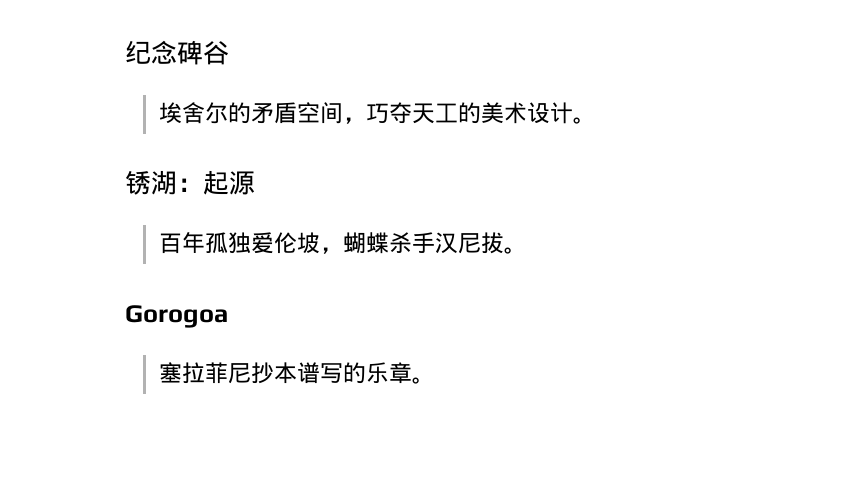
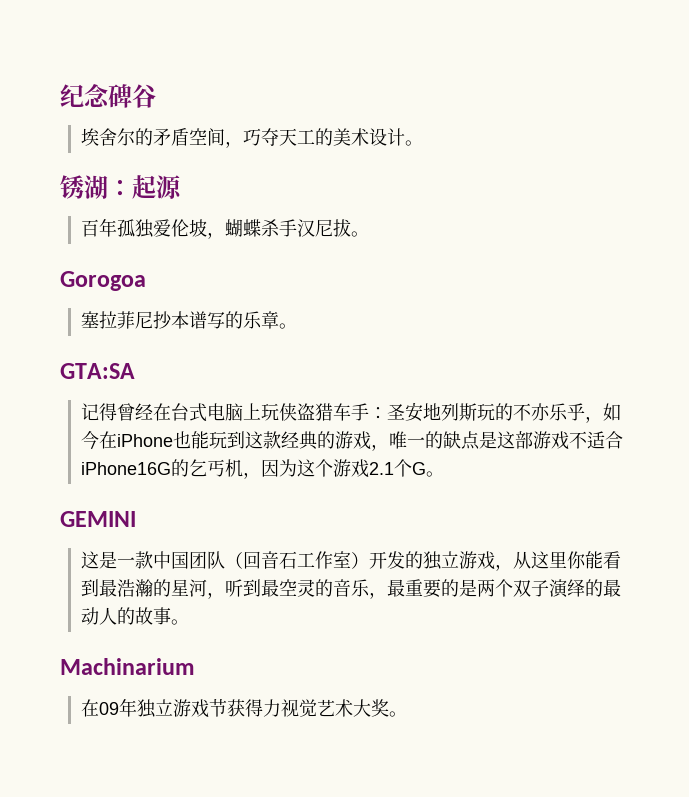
+ GTA:SA
+ 记得曾经在台式电脑上玩侠盗猎车手：圣安地列斯玩的不亦乐乎，如今在iPhone也能玩到这款经典的游戏，唯一的缺点是这部游戏不适合iPhone16G的乞丐机，因为这个游戏2.1个G。
+ GEMINI
+ 这是一款中国团队（回音石工作室）开发的独立游戏，从这里你能看到最浩瀚的星河，听到最空灵的音乐，最重要的是两个双子演绎的最动人的故事。
+ Machinarium
+ 在09年独立游戏节获得力视觉艺术大奖。

